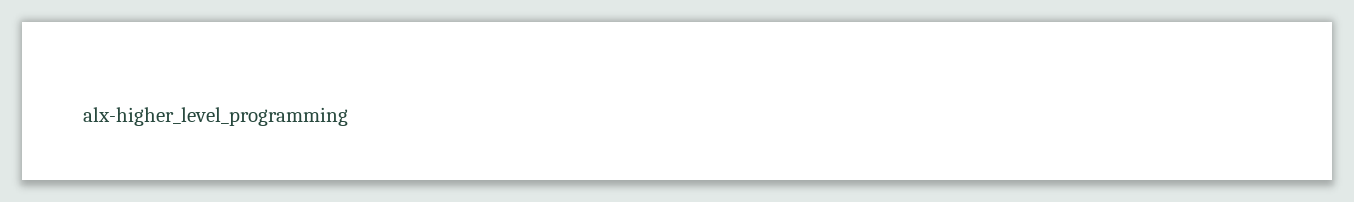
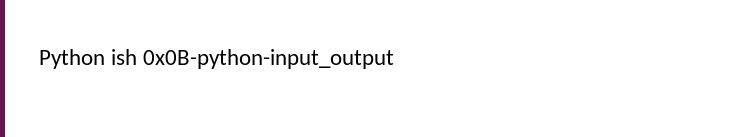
- alx-higher_level_programming
+ Python ish 0x0B-python-input_output

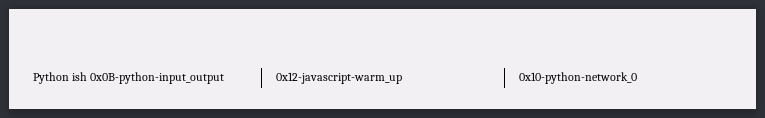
- Python ish 0x0B-python-input_output
+ Python ish 0x0B-python-input_output 0x12-javascript-warm_up 0x10-python-network_0

